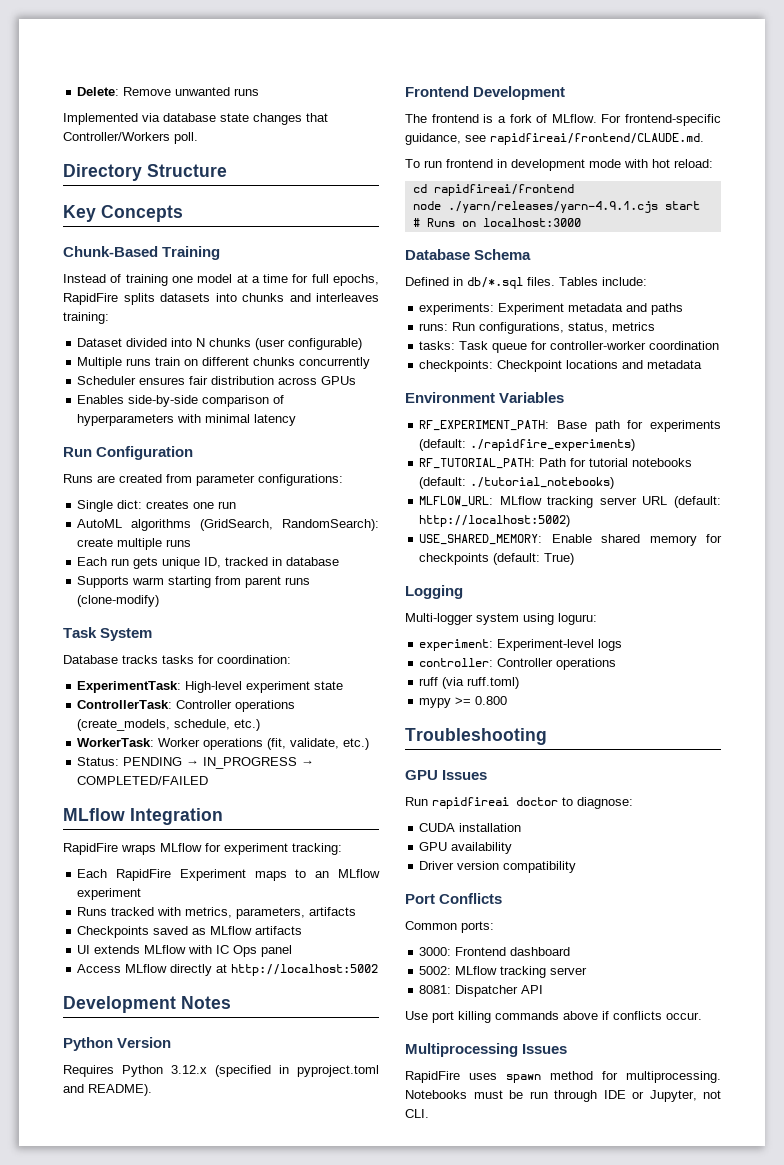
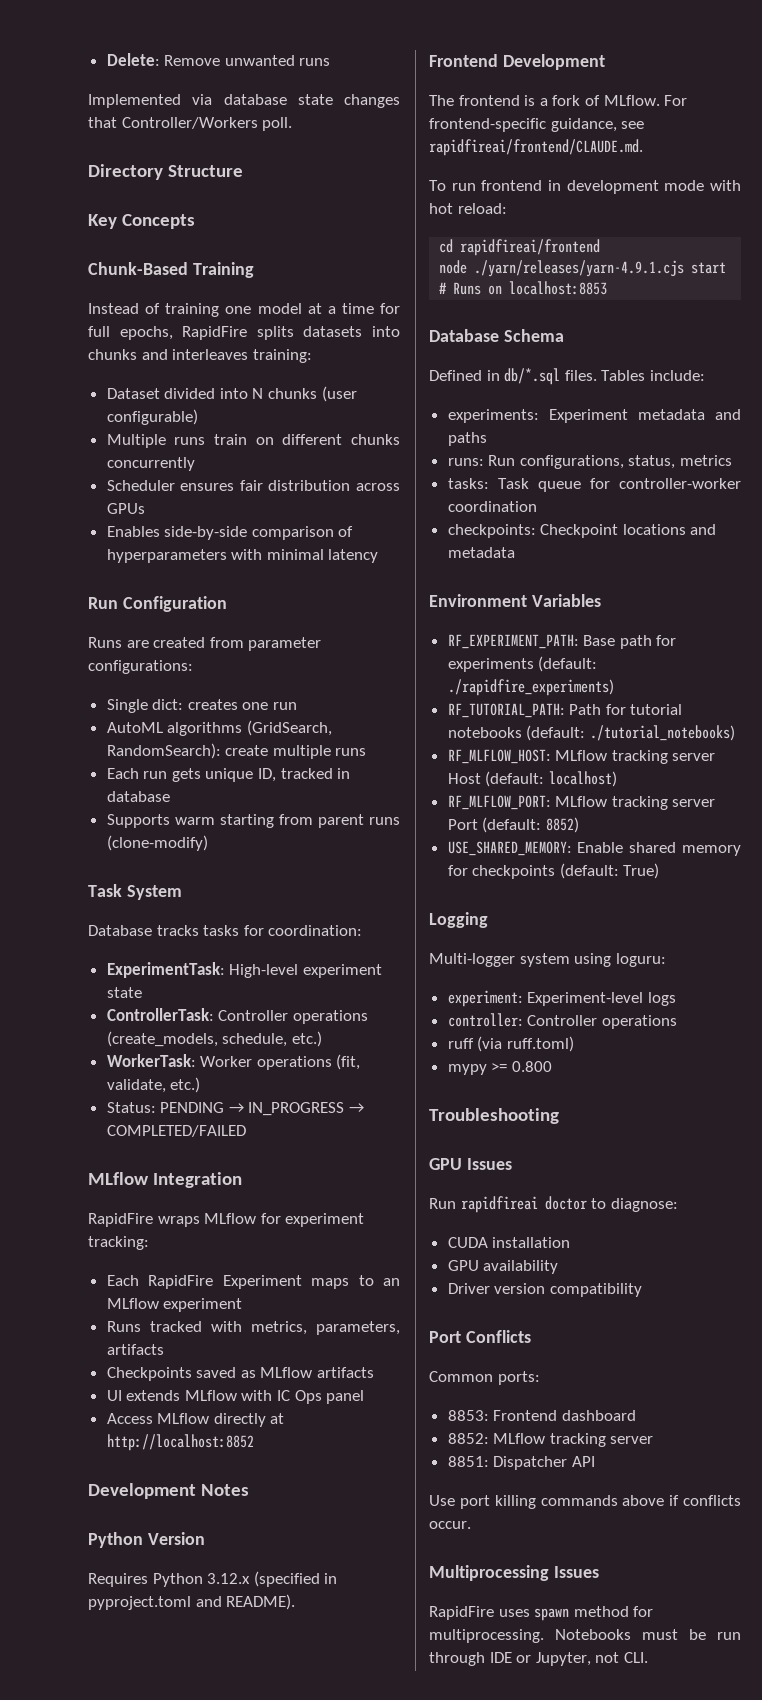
- Access MLflow directly at http://localhost:5002
+ Access MLflow directly at http://localhost:8852
- node ./yarn/releases/yarn-4.9.1.cjs start # Runs on localhost:3000
+ node ./yarn/releases/yarn-4.9.1.cjs start # Runs on localhost:8853
- MLFLOW_URL: MLflow tracking server URL (default: http://localhost:5002)
+ RF_MLFLOW_HOST: MLflow tracking server Host (default: localhost)
+ RF_MLFLOW_PORT: MLflow tracking server Port (default: 8852)
- 3000: Frontend dashboard
+ 8853: Frontend dashboard
- 5002: MLflow tracking server
+ 8852: MLflow tracking server
- 8081: Dispatcher API
+ 8851: Dispatcher API

